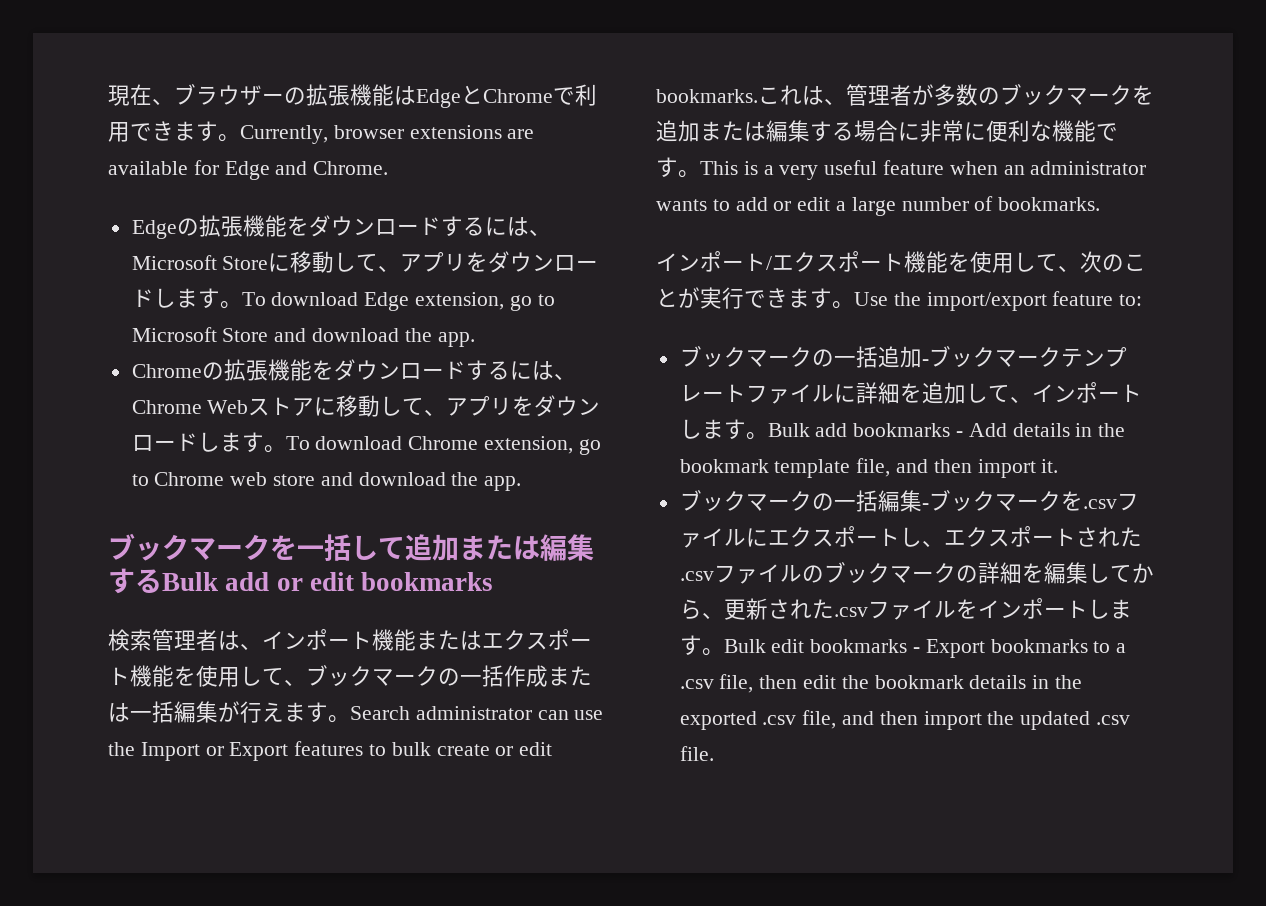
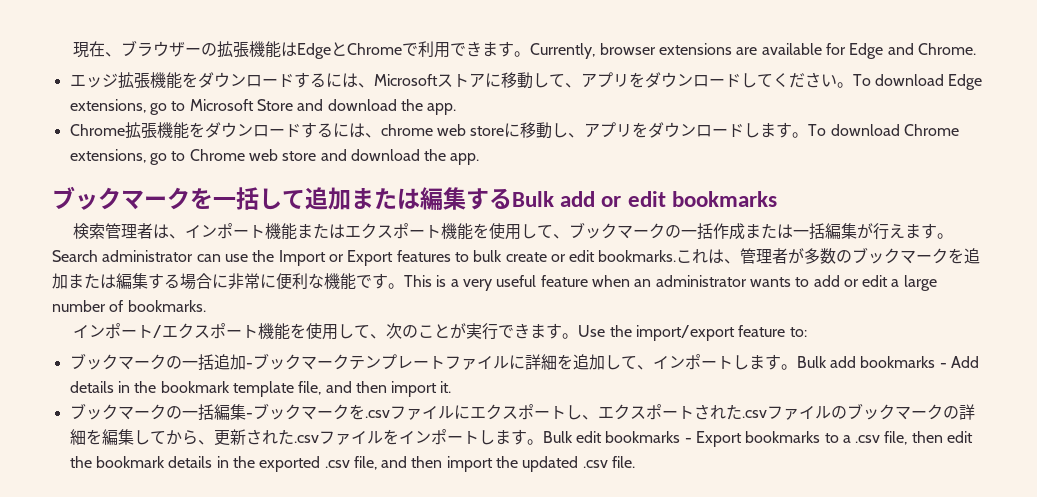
- Edgeの拡張機能をダウンロードするには、Microsoft Storeに移動して、アプリをダウンロードします。To download Edge extension, go to Microsoft Store and download the app.
- Chromeの拡張機能をダウンロードするには、Chrome Webストアに移動して、アプリをダウンロードします。
+ エッジ拡張機能をダウンロードするには、Microsoftストアに移動して、アプリをダウンロードしてください。To download Edge extensions, go to Microsoft Store and download the app.
+ Chrome拡張機能をダウンロードするには、chrome web storeに移動し、アプリをダウンロードします。
- To download Chrome extension, go to Chrome web store and download the app.
+ To download Chrome extensions, go to Chrome web store and download the app.

